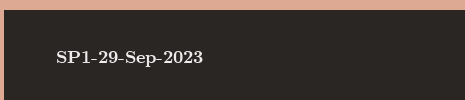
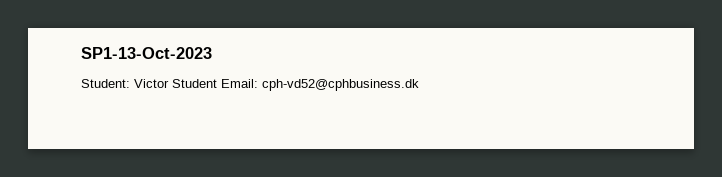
- SP1-29-Sep-2023
+ SP1-13-Oct-2023
+ Student: Victor Student Email: cph-vd52@cphbusiness.dk

